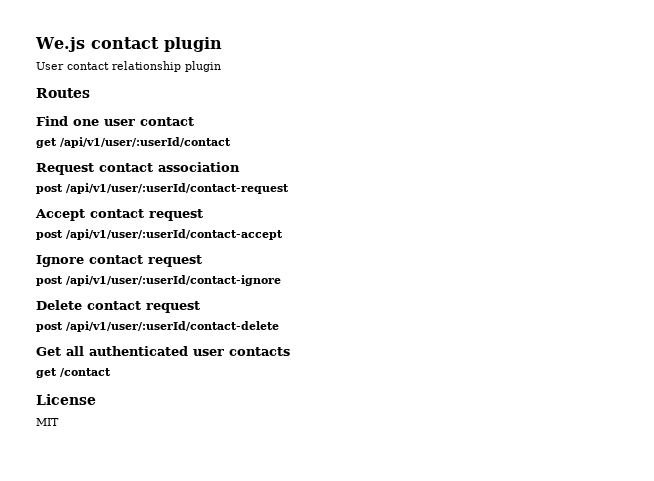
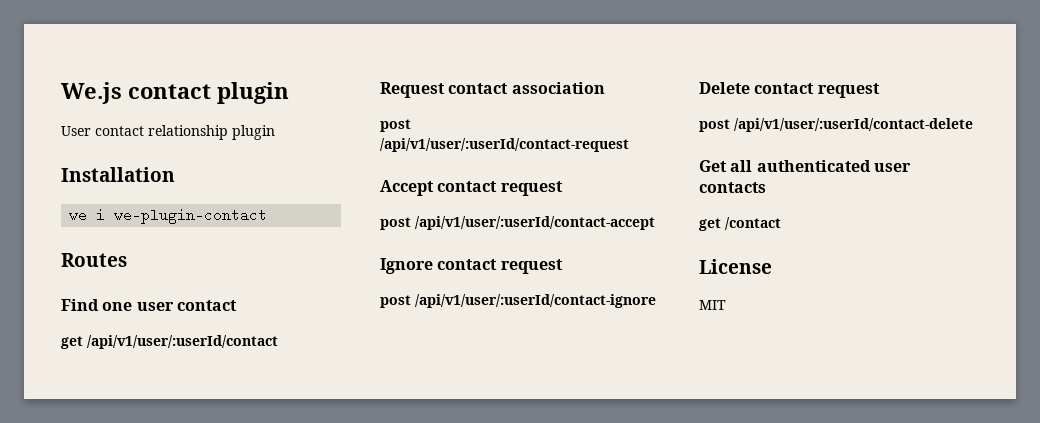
+ Installation
+ we i we-plugin-contact

